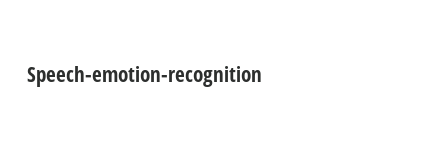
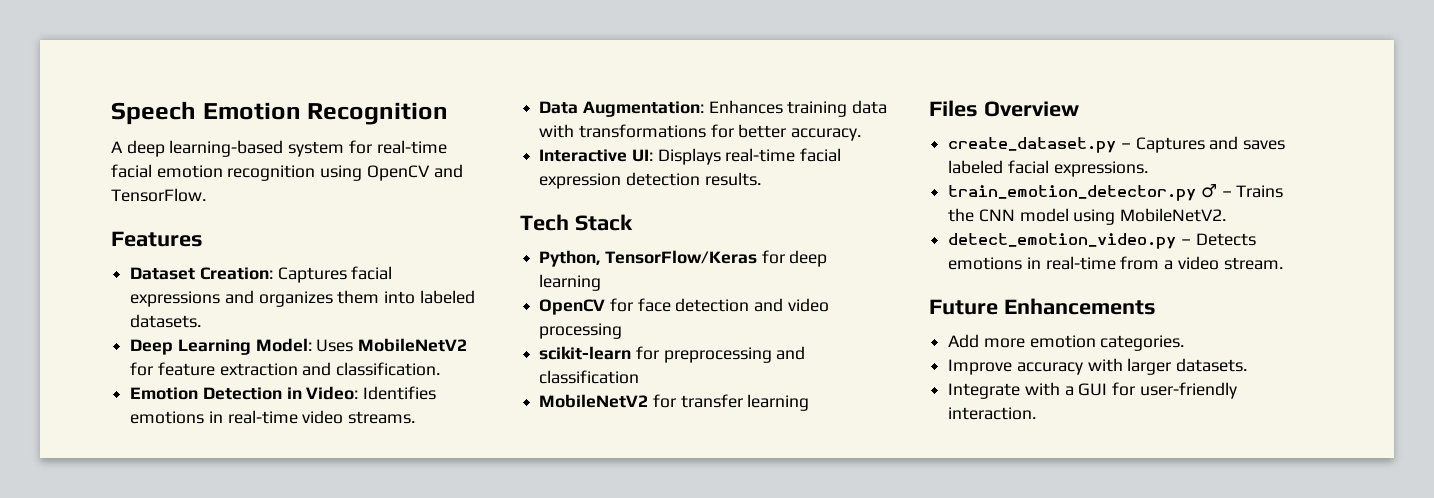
- Speech-emotion-recognition
+ Speech Emotion Recognition
+ A deep learning-based system for real-time facial emotion recognition using OpenCV and TensorFlow.
+ Features
+ Dataset Creation: Captures facial expressions and organizes them into labeled datasets.
+ Deep Learning Model: Uses MobileNetV2 for feature extraction and classification.
+ Emotion Detection in Video: Identifies emotions in real-time video streams.
+ Data Augmentation: Enhances training data with transformations for better accuracy.
+ Interactive UI: Displays real-time facial expression detection results.
+ Tech Stack
+ Python, TensorFlow/Keras for deep learning
+ OpenCV for face detection and video processing
+ scikit-learn for preprocessing and classification
+ MobileNetV2 for transfer learning
+ Files Overview
+ create_dataset.py – Captures and saves labeled facial expressions.
+ train_emotion_detector.py ♂ – Trains the CNN model using MobileNetV2.
+ detect_emotion_video.py – Detects emotions in real-time from a video stream.
+ Future Enhancements
+ Add more emotion categories.
+ Improve accuracy with larger datasets.
+ Integrate with a GUI for user-friendly interaction.

